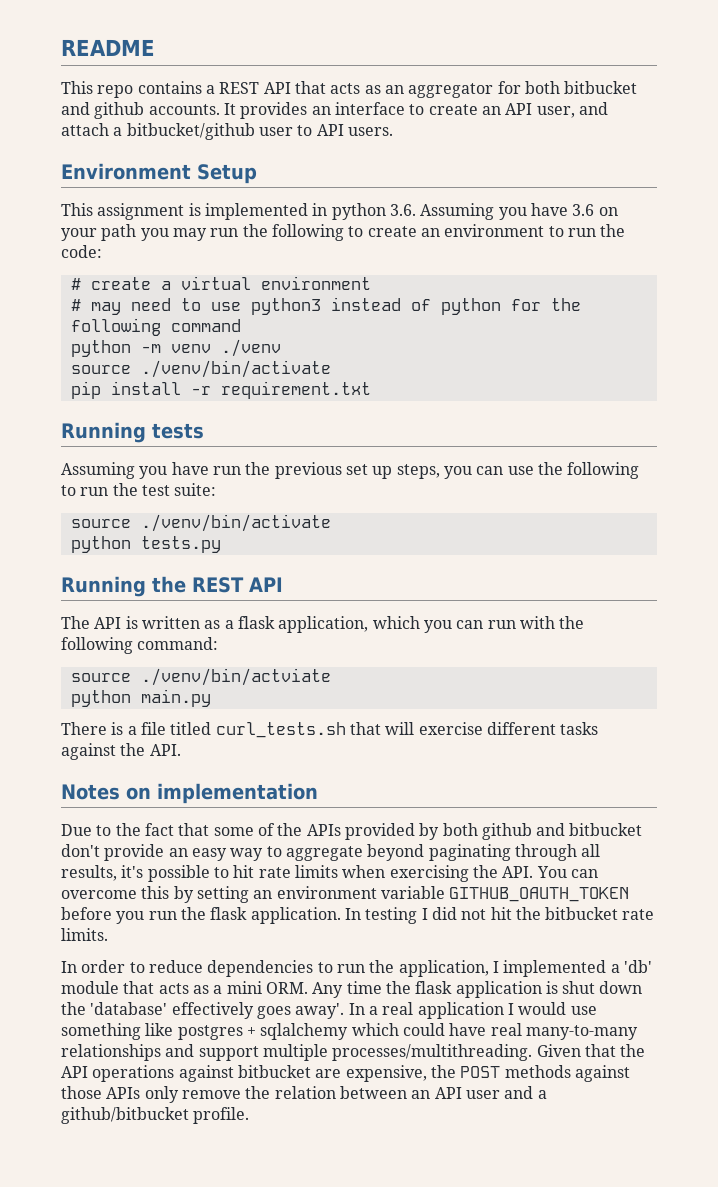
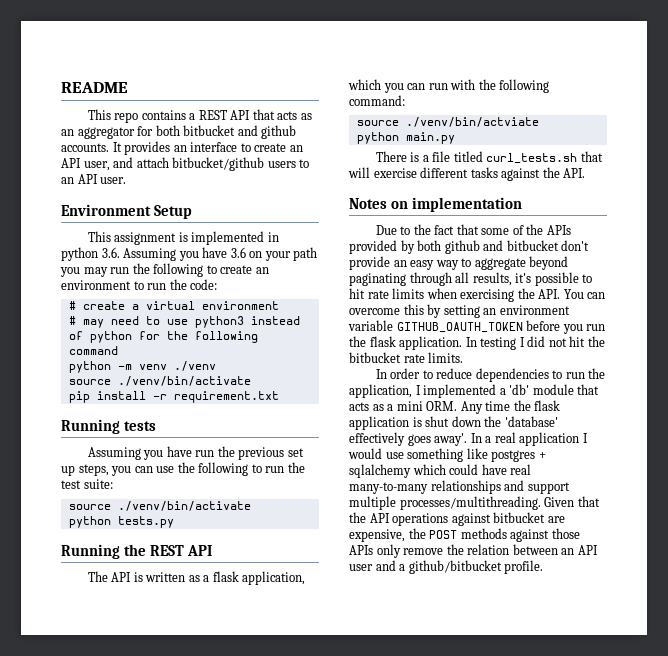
- It provides an interface to create an API user, and attach a bitbucket/github user to API users.
+ It provides an interface to create an API user, and attach bitbucket/github users to an API user.

